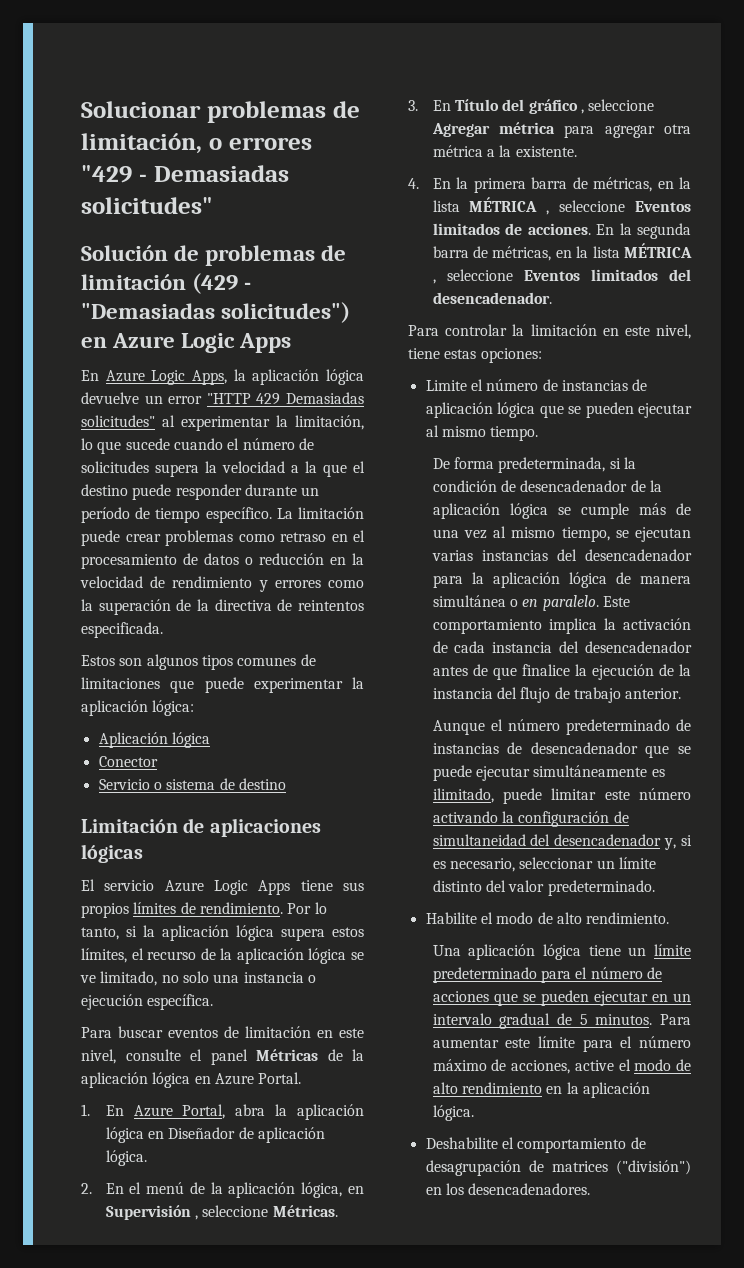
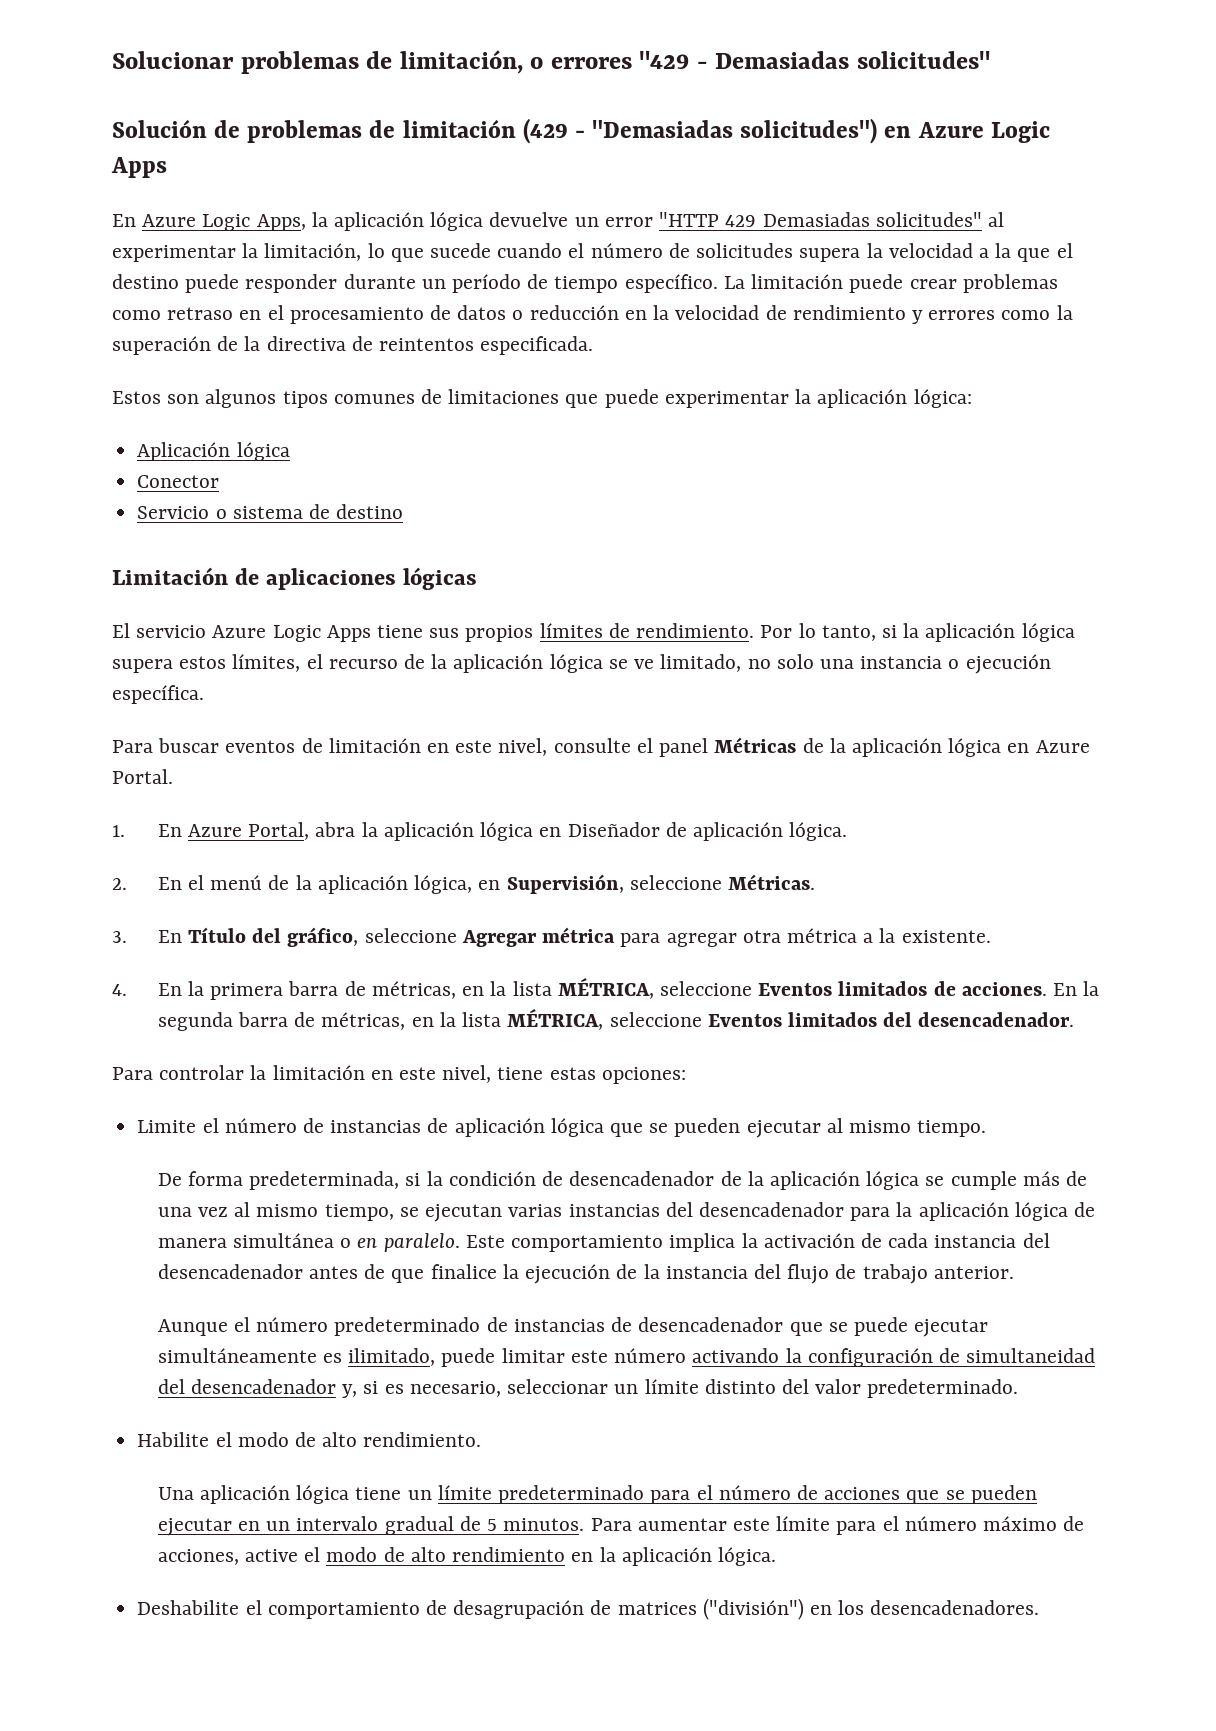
- 2. En el menú de la aplicación lógica, en Supervisión , seleccione Métricas.
+ 2. En el menú de la aplicación lógica, en Supervisión, seleccione Métricas.
- 3. En Título del gráfico , seleccione Agregar métrica para agregar otra métrica a la existente.
+ 3. En Título del gráfico, seleccione Agregar métrica para agregar otra métrica a la existente.
- 4. En la primera barra de métricas, en la lista MÉTRICA , seleccione Eventos limitados de acciones.
+ 4. En la primera barra de métricas, en la lista MÉTRICA, seleccione Eventos limitados de acciones.
- En la segunda barra de métricas, en la lista MÉTRICA , seleccione Eventos limitados del desencadenador.
+ En la segunda barra de métricas, en la lista MÉTRICA, seleccione Eventos limitados del desencadenador.

